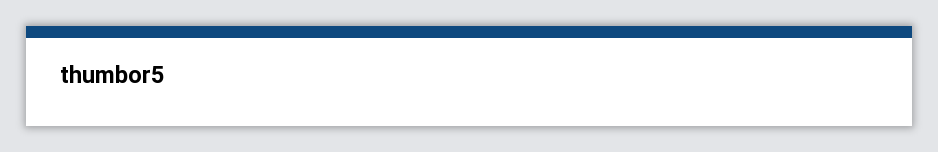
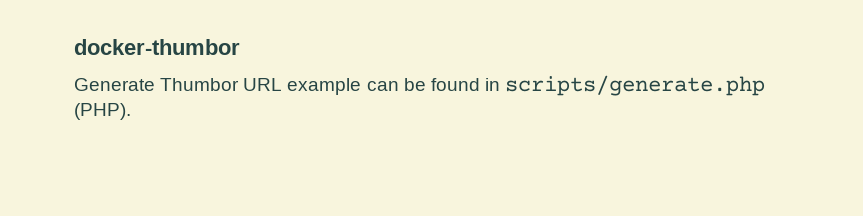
- thumbor5
+ docker-thumbor
+ Generate Thumbor URL example can be found in scripts/generate.php (PHP).

